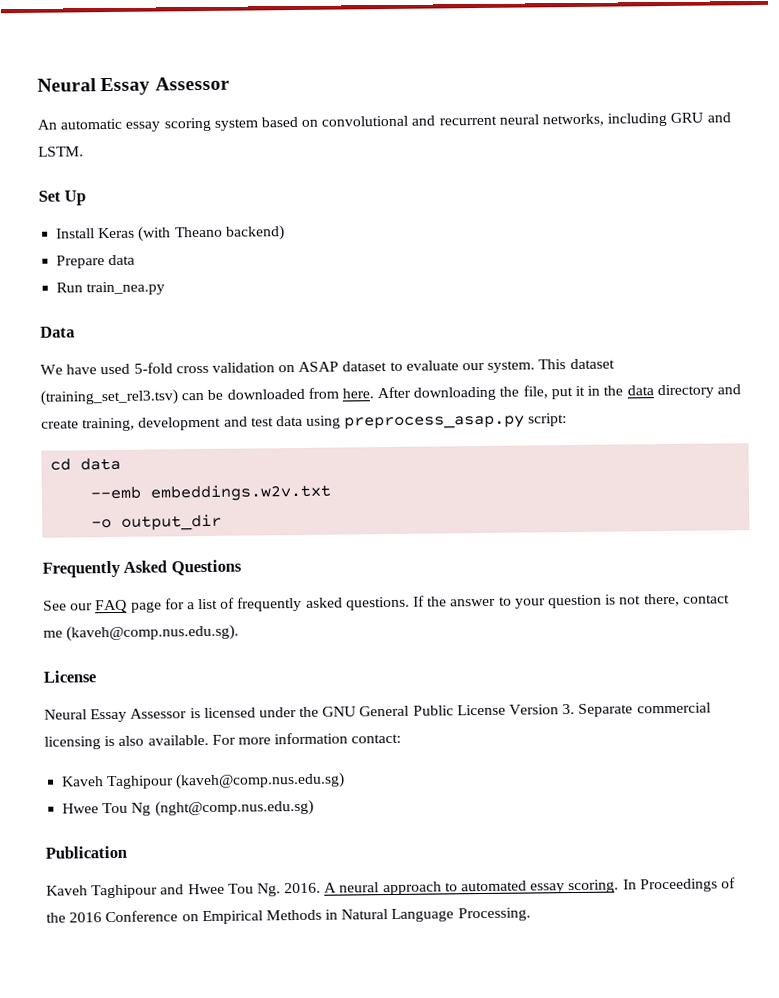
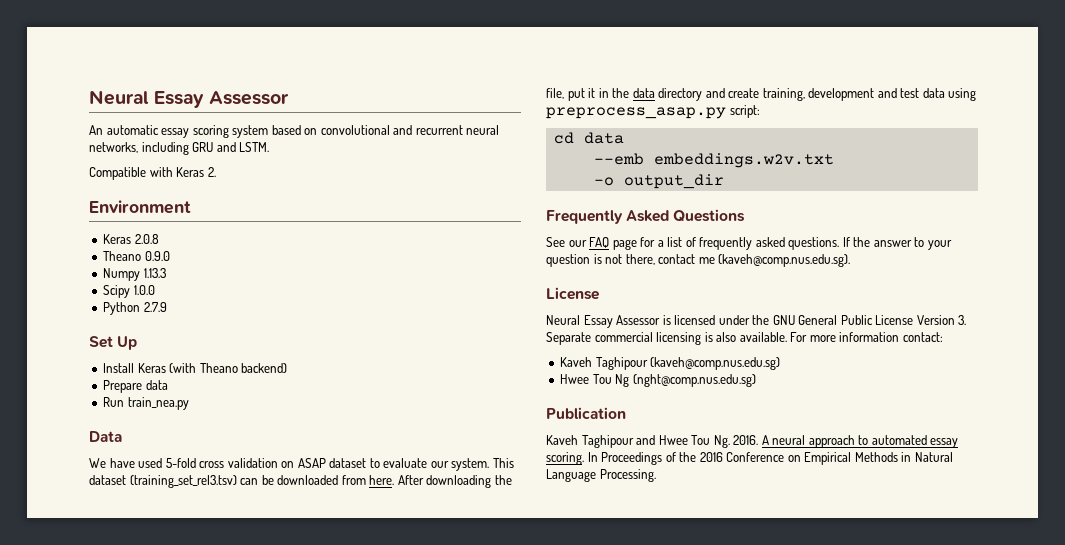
+ Compatible with Keras 2.
+ Environment
+ Keras 2.0.8
+ Theano 0.9.0
+ Numpy 1.13.3
+ Scipy 1.0.0
+ Python 2.7.9

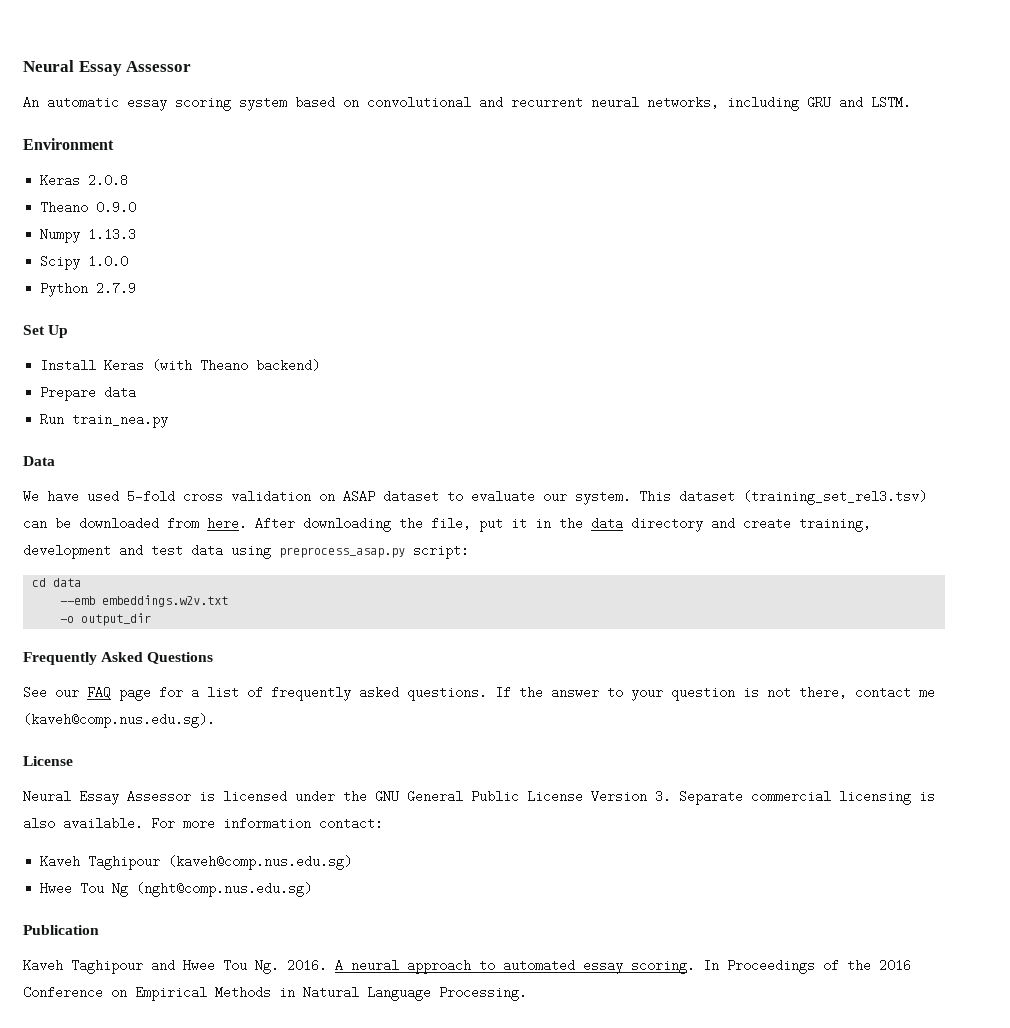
- Compatible with Keras 2.

